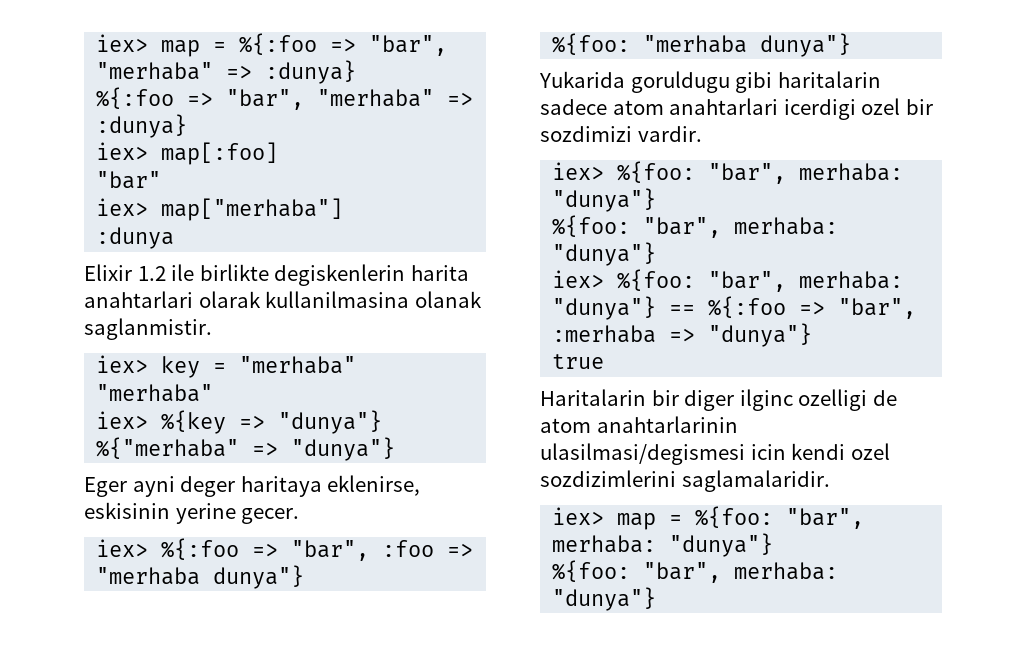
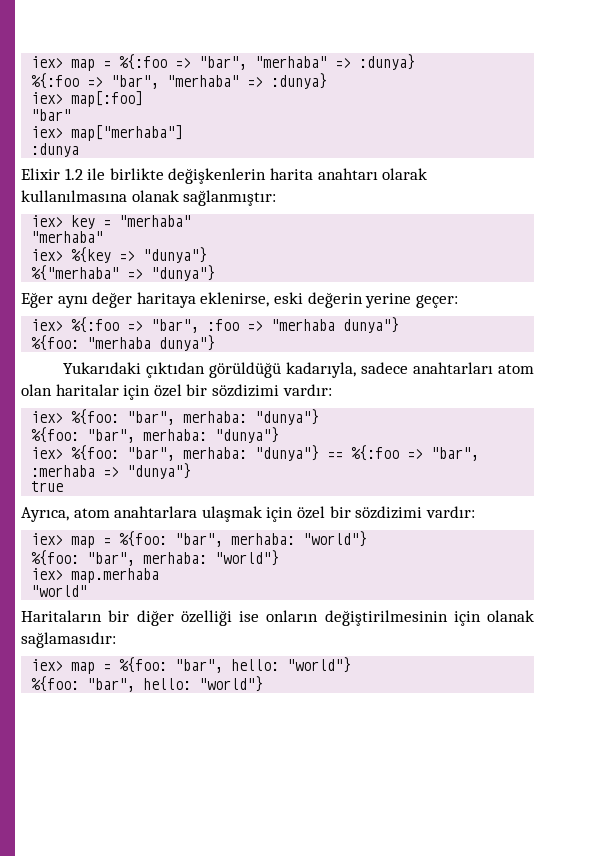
- Elixir 1.2 ile birlikte degiskenlerin harita anahtarlari olarak kullanilmasina olanak saglanmistir.
+ Elixir 1.2 ile birlikte değişkenlerin harita anahtarı olarak kullanılmasına olanak sağlanmıştır:
- Eger ayni deger haritaya eklenirse, eskisinin yerine gecer.
+ Eğer aynı değer haritaya eklenirse, eski değerin yerine geçer:
- Yukarida goruldugu gibi haritalarin sadece atom anahtarlari icerdigi ozel bir sozdimizi vardir.
+ Yukarıdaki çıktıdan görüldüğü kadarıyla, sadece anahtarları atom olan haritalar için özel bir sözdizimi vardır:
- Haritalarin bir diger ilginc ozelligi de atom anahtarlarinin ulasilmasi/degismesi icin kendi ozel sozdizimlerini saglamalaridir.
+ Ayrıca, atom anahtarlara ulaşmak için özel bir sözdizimi vardır:
- iex> map = %{foo: "bar", merhaba: "dunya"}
- %{foo: "bar", merhaba: "dunya"}
+ iex> map = %{foo: "bar", merhaba: "world"}
+ %{foo: "bar", merhaba: "world"}
+ iex> map.merhaba
+ "world"
+ Haritaların bir diğer özelliği ise onların değiştirilmesinin için olanak sağlamasıdır:
+ iex> map = %{foo: "bar", hello: "world"}
+ %{foo: "bar", hello: "world"}

